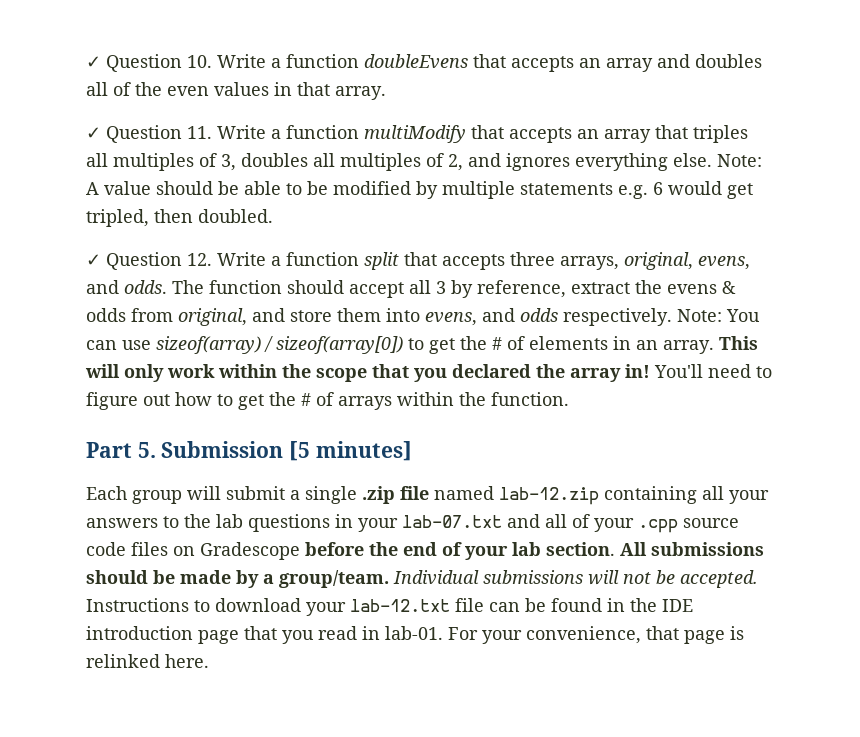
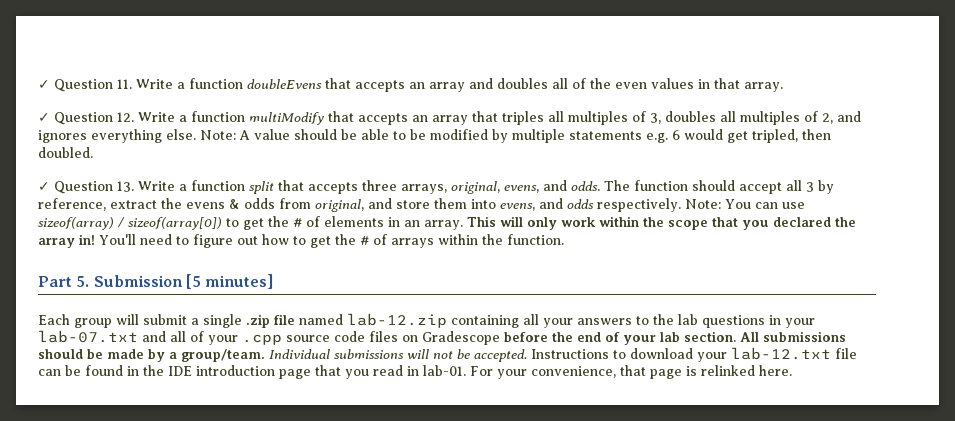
- ✓ Question 10. Write a function doubleEvens that accepts an array and doubles all of the even values in that array.
+ ✓ Question 11. Write a function doubleEvens that accepts an array and doubles all of the even values in that array.
- ✓ Question 11. Write a function multiModify that accepts an array that triples all multiples of 3, doubles all multiples of 2, and ignores everything else.
+ ✓ Question 12. Write a function multiModify that accepts an array that triples all multiples of 3, doubles all multiples of 2, and ignores everything else.
- ✓ Question 12. Write a function split that accepts three arrays, original, evens, and odds.
+ ✓ Question 13. Write a function split that accepts three arrays, original, evens, and odds.

